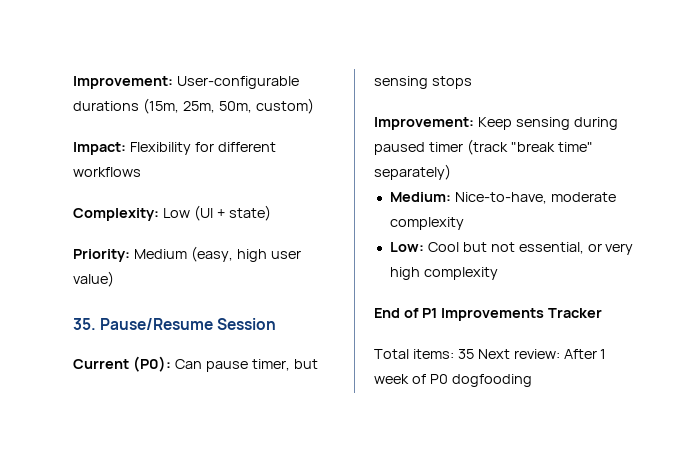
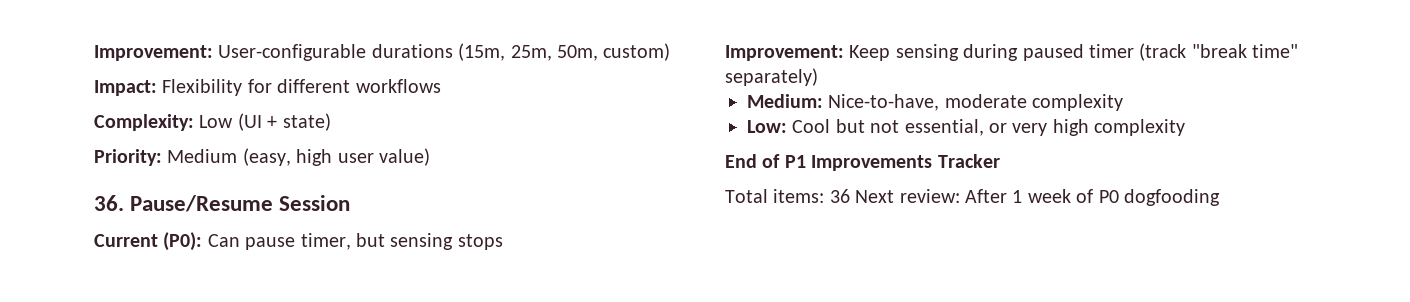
- 35. Pause/Resume Session
+ 36. Pause/Resume Session
- Total items: 35 Next review: After 1 week of P0 dogfooding
+ Total items: 36 Next review: After 1 week of P0 dogfooding

